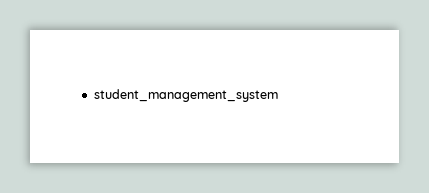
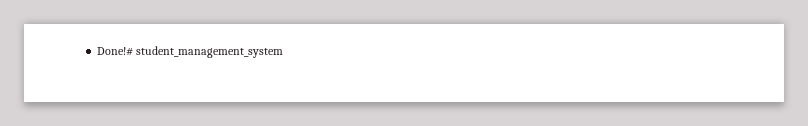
- student_management_system
+ Done!# student_management_system

